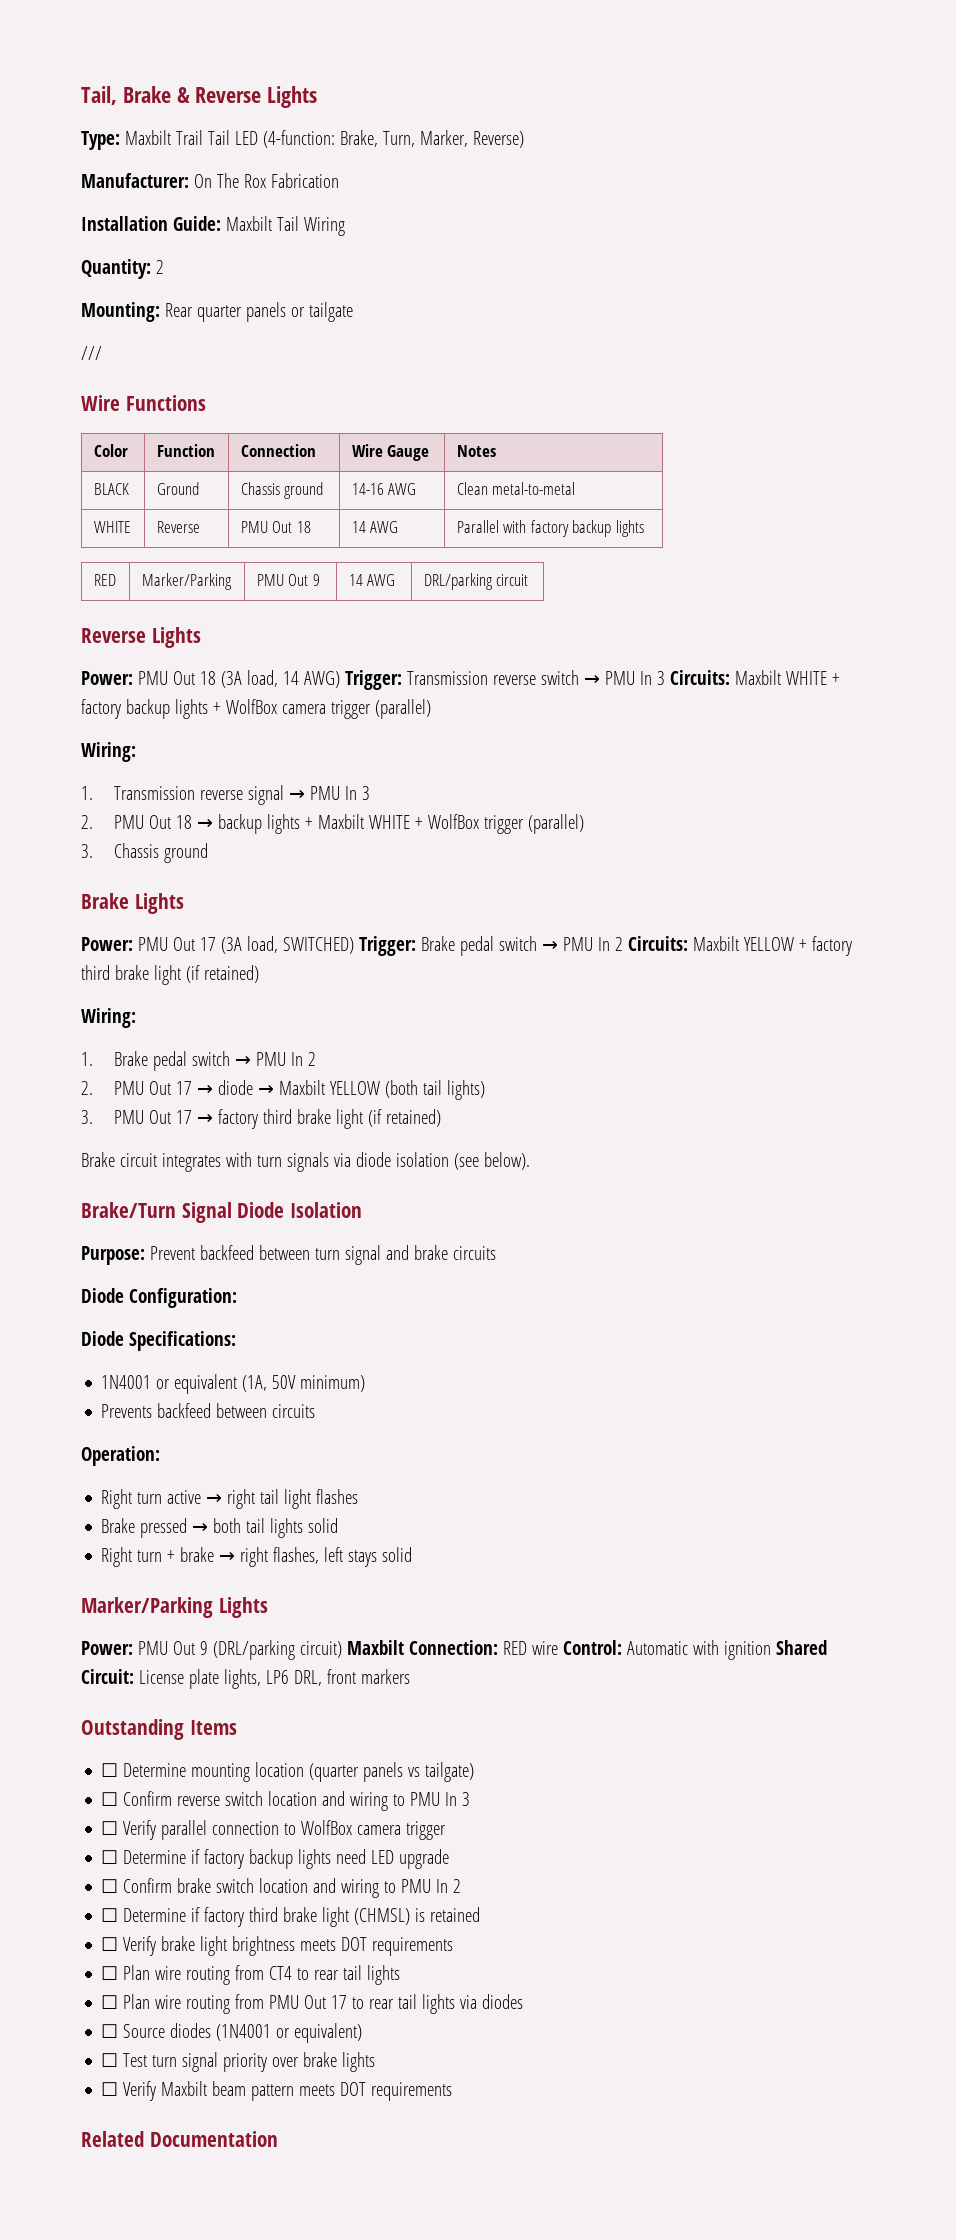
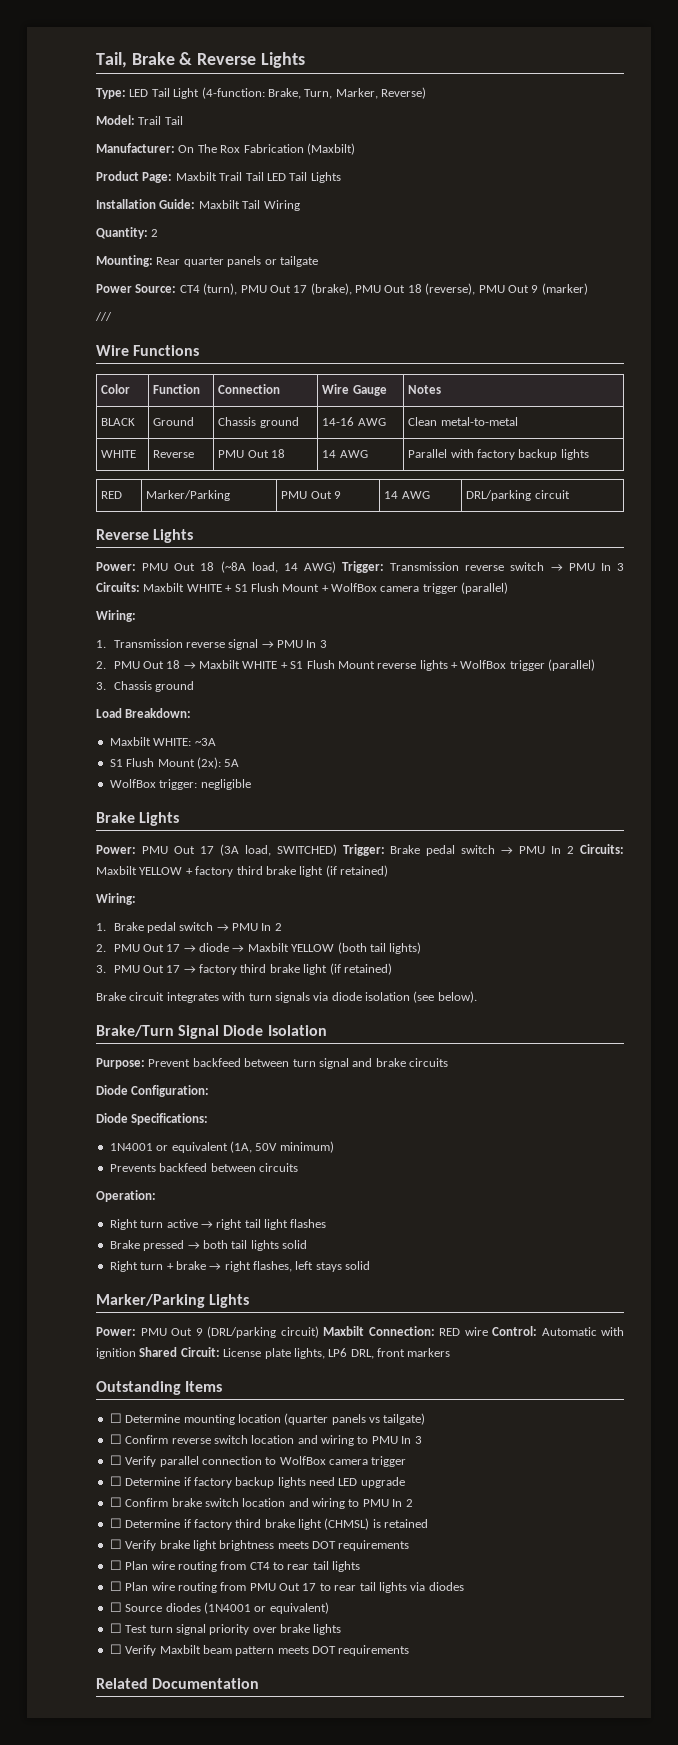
- Type: Maxbilt Trail Tail LED (4-function: Brake, Turn, Marker, Reverse)
+ Type: LED Tail Light (4-function: Brake, Turn, Marker, Reverse)
+ Model: Trail Tail
- Manufacturer: On The Rox Fabrication
+ Manufacturer: On The Rox Fabrication (Maxbilt)
+ Product Page: Maxbilt Trail Tail LED Tail Lights
+ Power Source: CT4 (turn), PMU Out 17 (brake), PMU Out 18 (reverse), PMU Out 9 (marker)
- Power: PMU Out 18 (3A load, 14 AWG) Trigger: Transmission reverse switch → PMU In 3 Circuits: Maxbilt WHITE + factory backup lights + WolfBox camera trigger (parallel)
+ Power: PMU Out 18 (~8A load, 14 AWG) Trigger: Transmission reverse switch → PMU In 3 Circuits: Maxbilt WHITE + S1 Flush Mount + WolfBox camera trigger (parallel)
- 2. PMU Out 18 → backup lights + Maxbilt WHITE + WolfBox trigger (parallel)
+ 2. PMU Out 18 → Maxbilt WHITE + S1 Flush Mount reverse lights + WolfBox trigger (parallel)
+ Load Breakdown:
+ Maxbilt WHITE: ~3A
+ S1 Flush Mount (2x): 5A
+ WolfBox trigger: negligible

